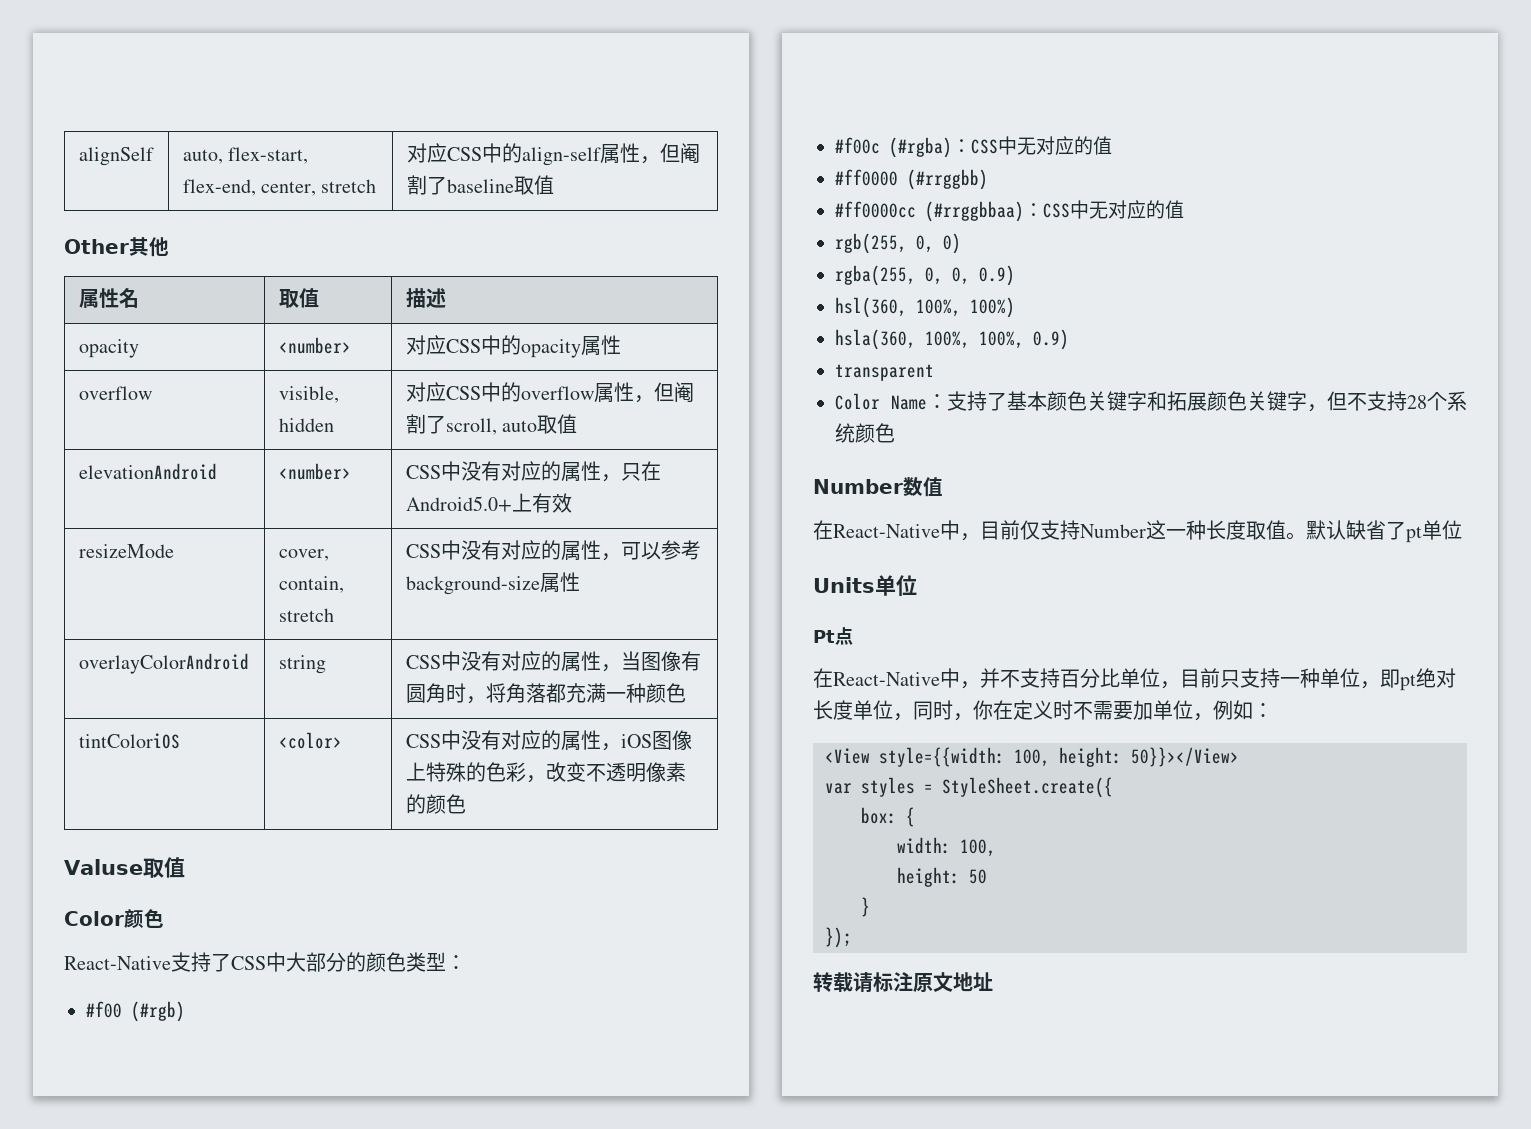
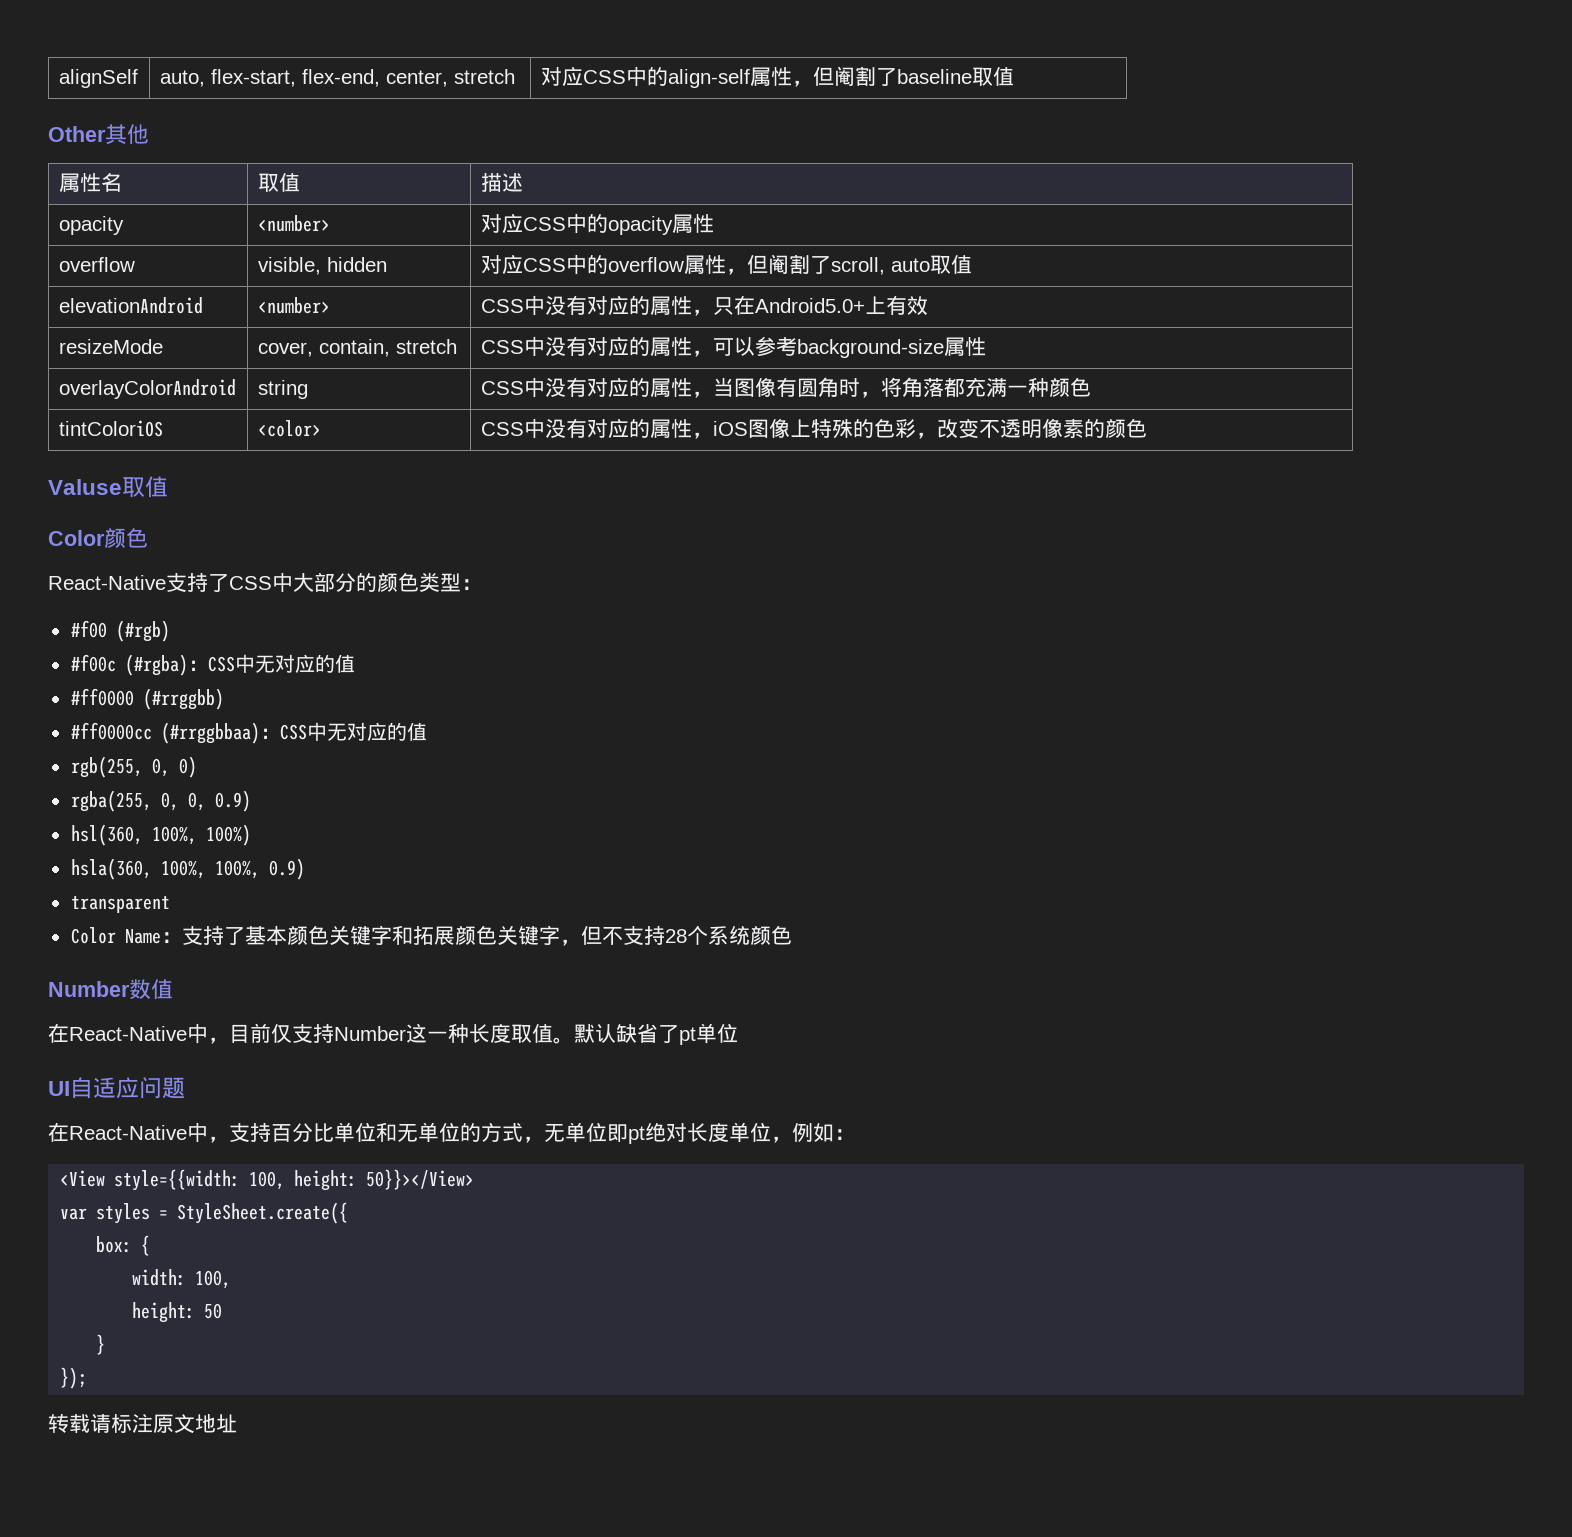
- Units单位
- Pt点
- 在React-Native中，并不支持百分比单位，目前只支持一种单位，即pt绝对长度单位，同时，你在定义时不需要加单位，例如：
+ UI自适应问题
+ 在React-Native中，支持百分比单位和无单位的方式，无单位即pt绝对长度单位，例如：

